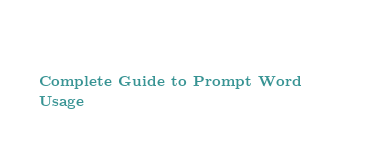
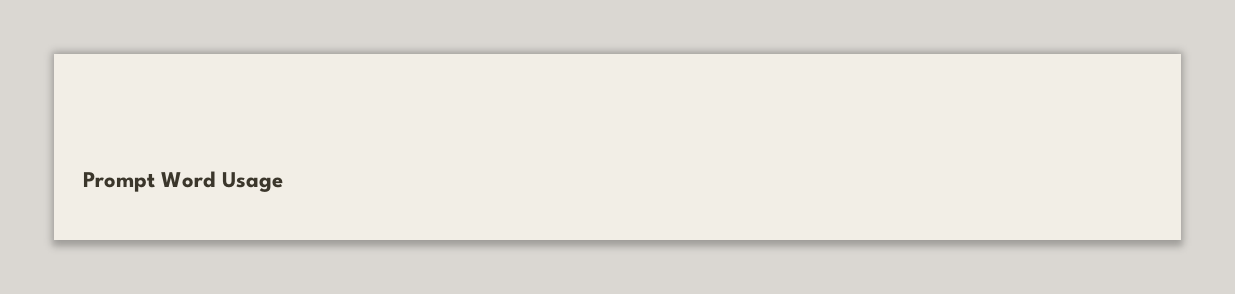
- Complete Guide to Prompt Word Usage
+ Prompt Word Usage

